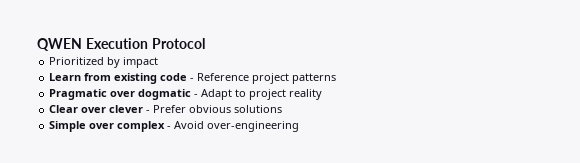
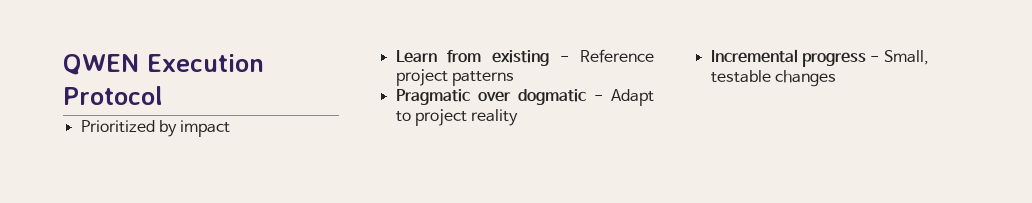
- Learn from existing code - Reference project patterns
+ Learn from existing - Reference project patterns
- Clear over clever - Prefer obvious solutions
- Simple over complex - Avoid over-engineering
+ Incremental progress - Small, testable changes

